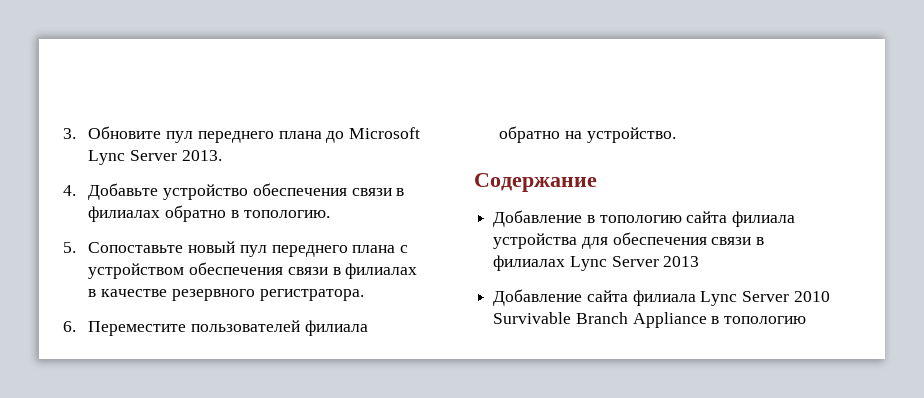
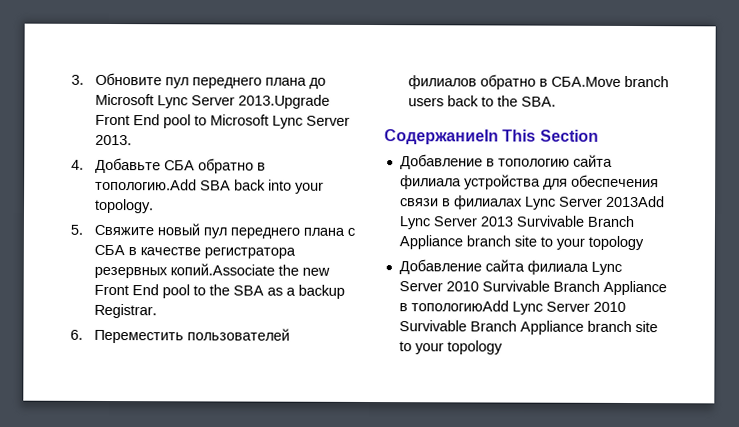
- 3. Обновите пул переднего плана до Microsoft Lync Server 2013.
- 4. Добавьте устройство обеспечения связи в филиалах обратно в топологию.
+ 3. Обновите пул переднего плана до Microsoft Lync Server 2013.Upgrade Front End pool to Microsoft Lync Server 2013.
+ 4. Добавьте СБА обратно в топологию.Add SBA back into your topology.
- 5. Сопоставьте новый пул переднего плана с устройством обеспечения связи в филиалах в качестве резервного регистратора.
- 6. Переместите пользователей филиала обратно на устройство.
- Содержание
+ 5. Свяжите новый пул переднего плана с СБА в качестве регистратора резервных копий.Associate the new Front End pool to the SBA as a backup Registrar.
+ 6. Переместить пользователей филиалов обратно в СБА.Move branch users back to the SBA.
+ СодержаниеIn This Section
- Добавление в топологию сайта филиала устройства для обеспечения связи в филиалах Lync Server 2013
+ Добавление в топологию сайта филиала устройства для обеспечения связи в филиалах Lync Server 2013Add Lync Server 2013 Survivable Branch Appliance branch site to your topology
- Добавление сайта филиала Lync Server 2010 Survivable Branch Appliance в топологию
+ Добавление сайта филиала Lync Server 2010 Survivable Branch Appliance в топологиюAdd Lync Server 2010 Survivable Branch Appliance branch site to your topology

